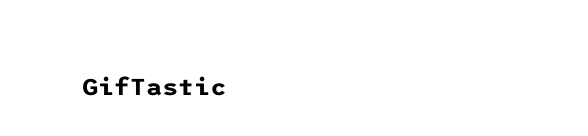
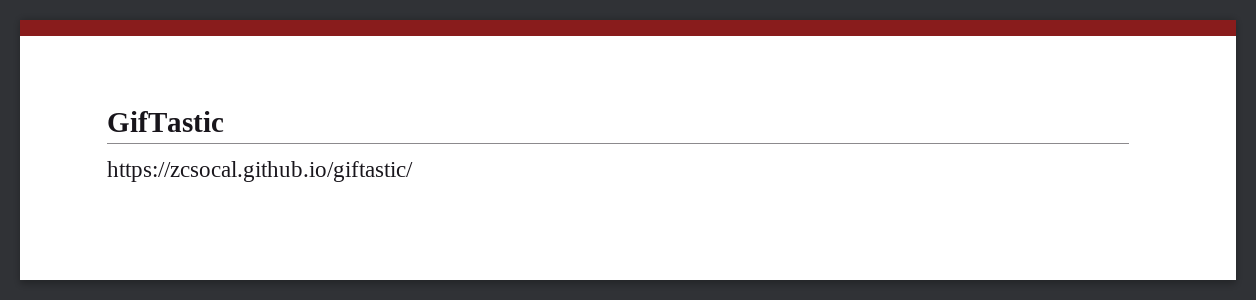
+ https://zcsocal.github.io/giftastic/

